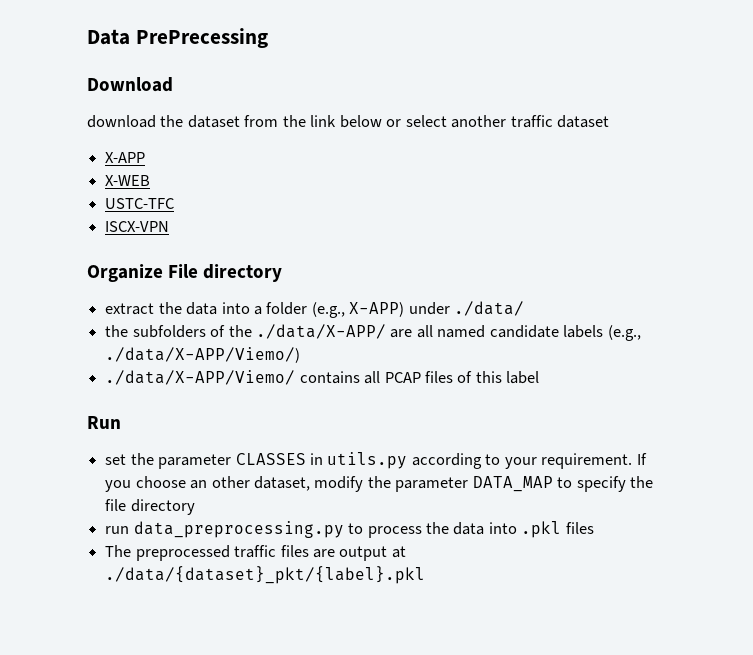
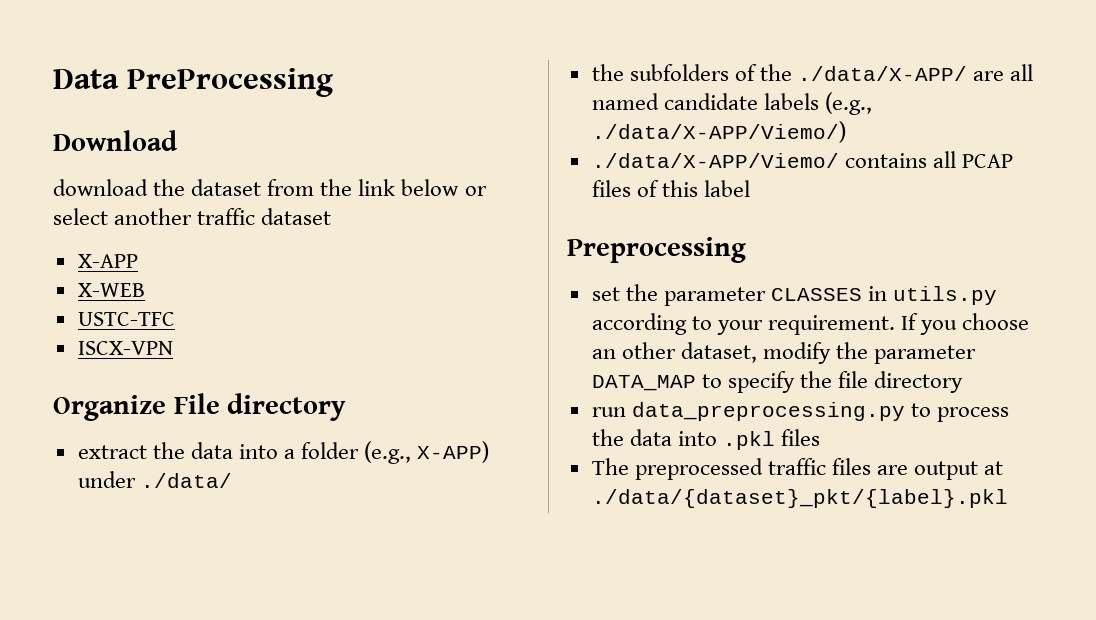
- Data PrePrecessing
+ Data PreProcessing
- Run
+ Preprocessing

